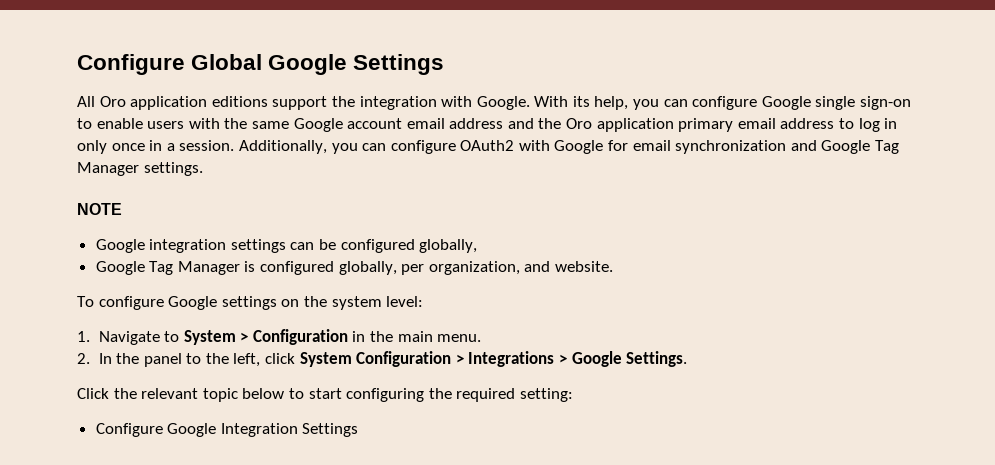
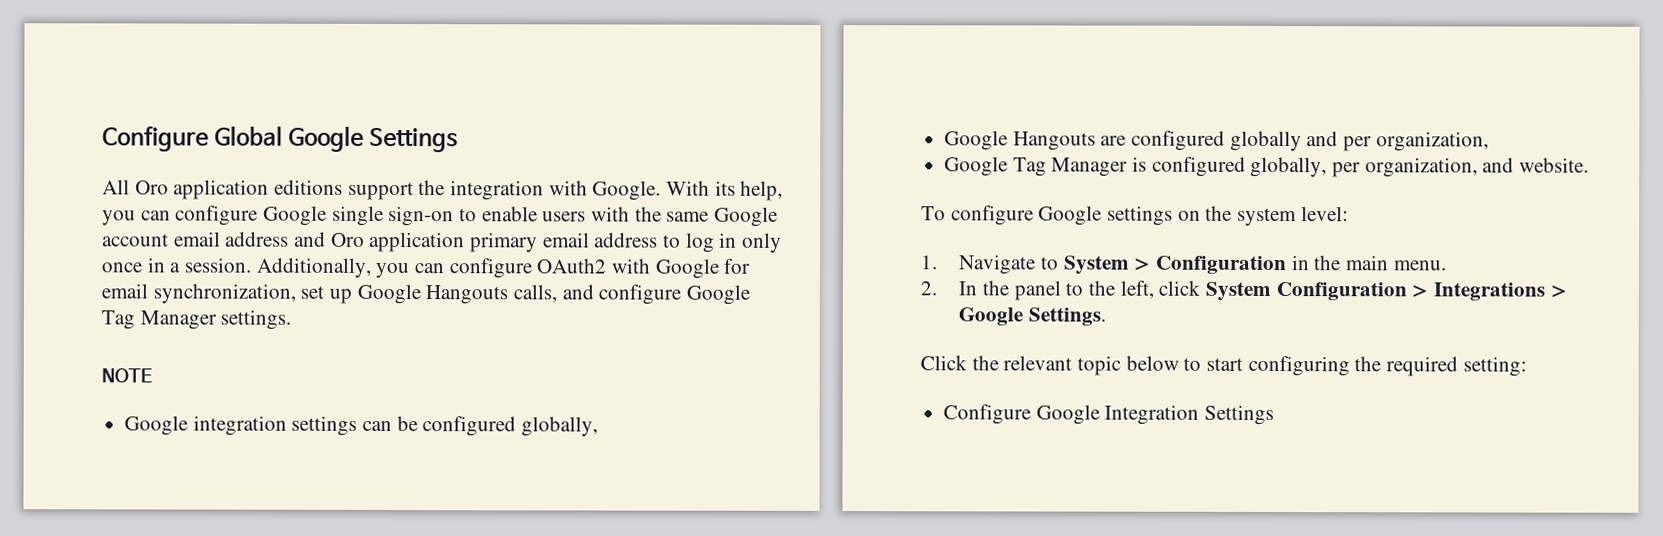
- With its help, you can configure Google single sign-on to enable users with the same Google account email address and the Oro application primary email address to log in only once in a session.
+ With its help, you can configure Google single sign-on to enable users with the same Google account email address and Oro application primary email address to log in only once in a session.
- Additionally, you can configure OAuth2 with Google for email synchronization and Google Tag Manager settings.
+ Additionally, you can configure OAuth2 with Google for email synchronization, set up Google Hangouts calls, and configure Google Tag Manager settings.
+ Google Hangouts are configured globally and per organization,

